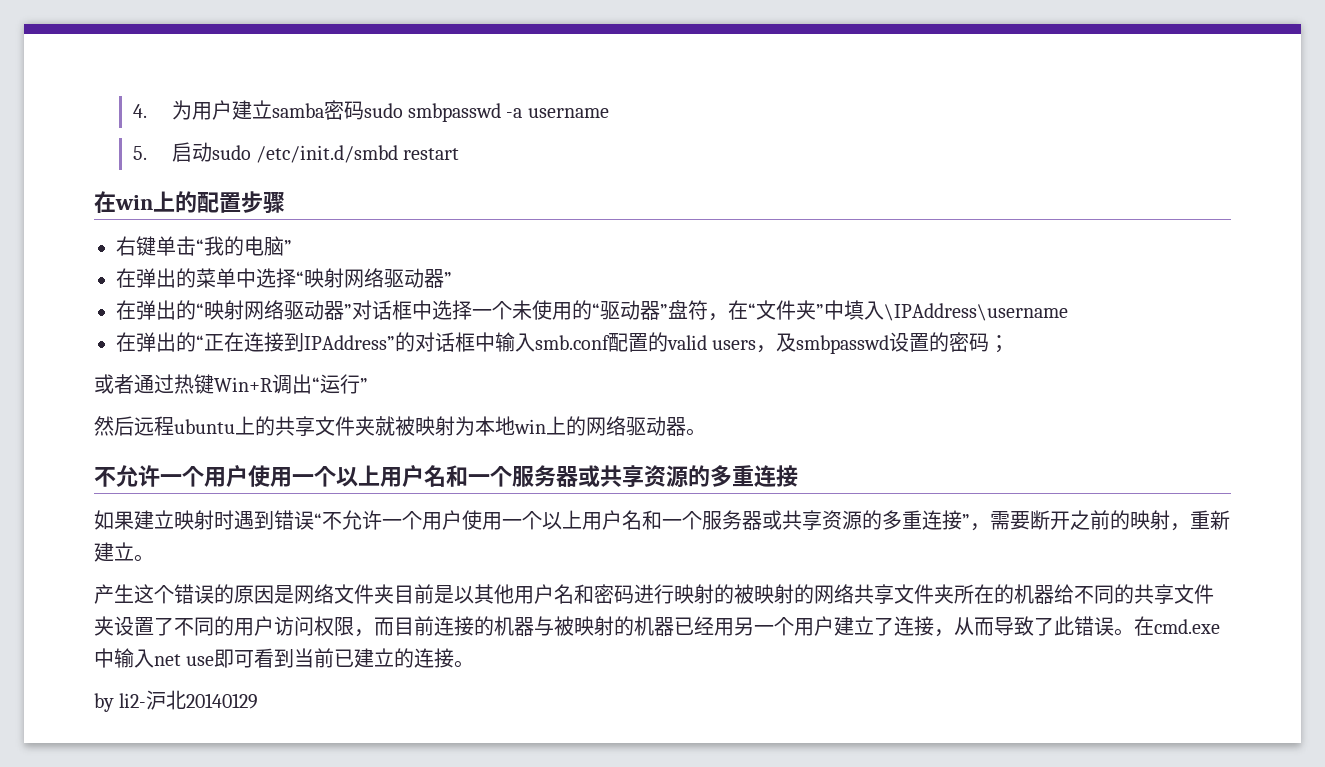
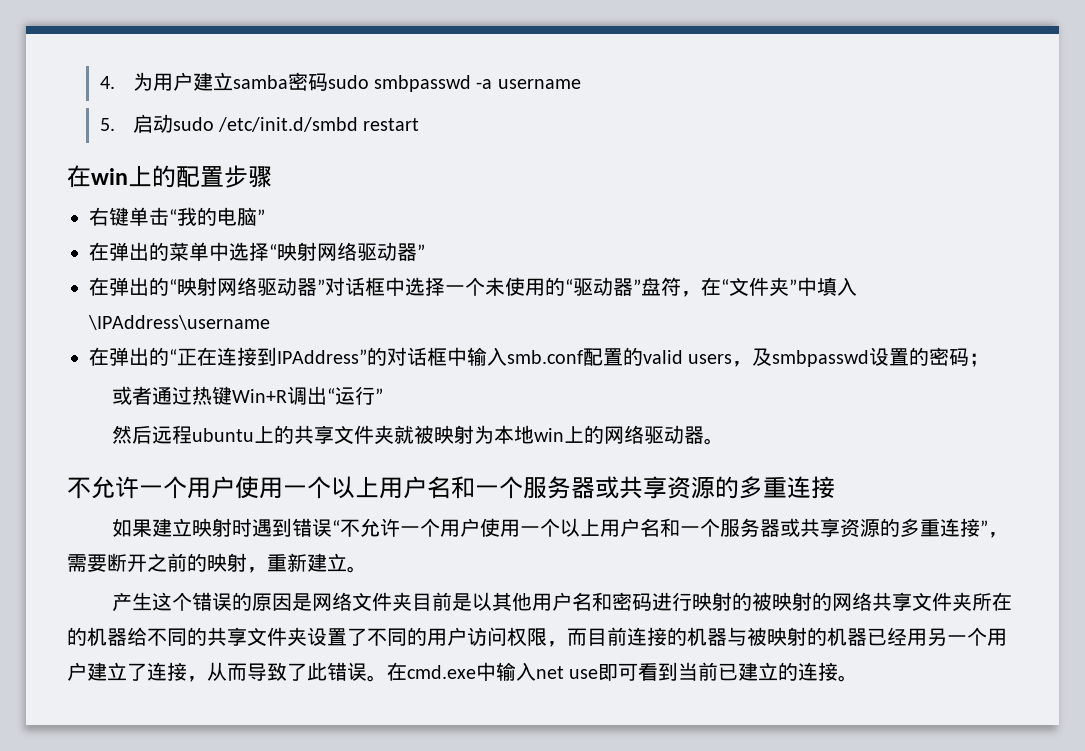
- by li2-沪北20140129

